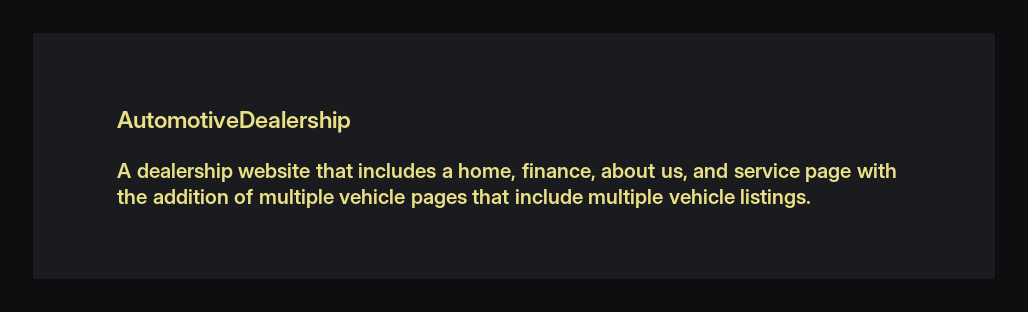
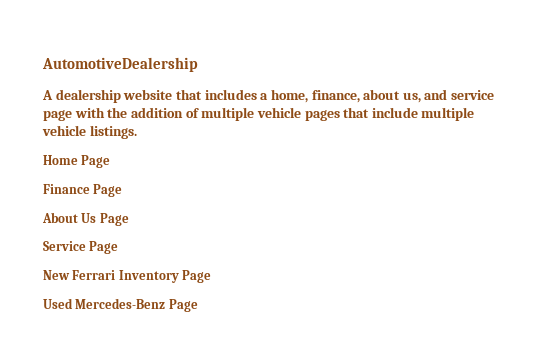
+ Home Page
+ Finance Page
+ About Us Page
+ Service Page
+ New Ferrari Inventory Page
+ Used Mercedes-Benz Page

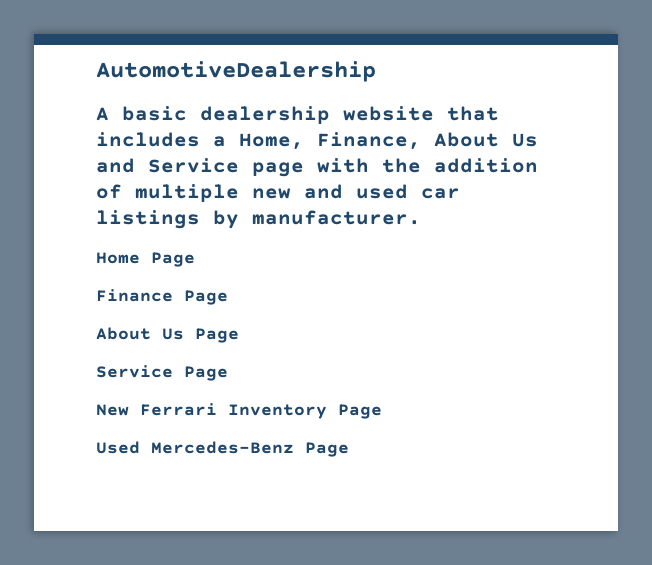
- A dealership website that includes a home, finance, about us, and service page with the addition of multiple vehicle pages that include multiple vehicle listings.
+ A basic dealership website that includes a Home, Finance, About Us and Service page with the addition of multiple new and used car listings by manufacturer.

